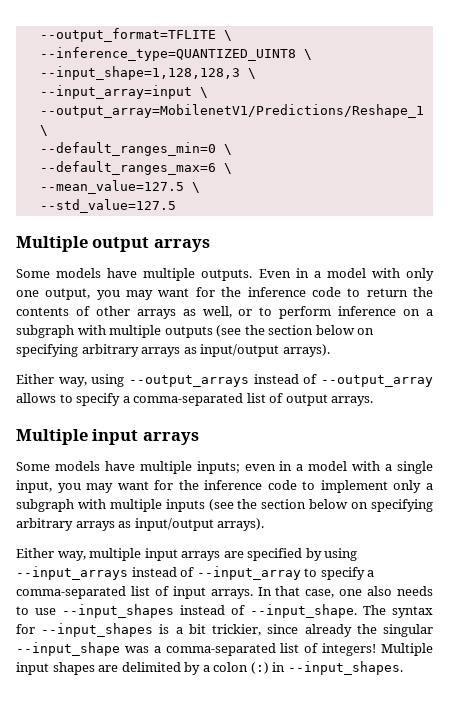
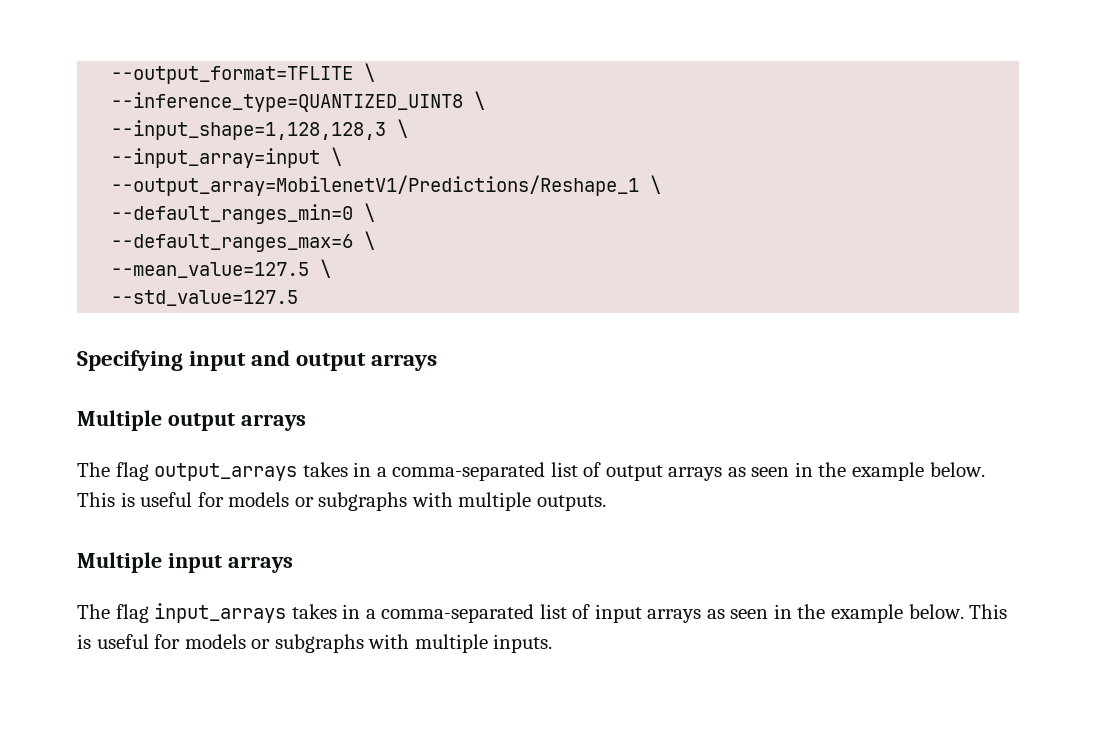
+ Specifying input and output arrays
  Multiple output arrays
- Some models have multiple outputs. Even in a model with only one output, you may want for the inference code to return the contents of other arrays as well, or to perform inference on a subgraph with multiple outputs (see the section below on specifying arbitrary arrays as input/output arrays).
- Either way, using --output_arrays instead of --output_array allows to specify a comma-separated list of output arrays.
+ The flag output_arrays takes in a comma-separated list of output arrays as seen in the example below. This is useful for models or subgraphs with multiple outputs.
  Multiple input arrays
- Some models have multiple inputs; even in a model with a single input, you may want for the inference code to implement only a subgraph with multiple inputs (see the section below on specifying arbitrary arrays as input/output arrays).
- Either way, multiple input arrays are specified by using --input_arrays instead of --input_array to specify a comma-separated list of input arrays. In that case, one also needs to use --input_shapes instead of --input_shape. The syntax for --input_shapes is a bit trickier, since already the singular --input_shape was a comma-separated list of integers! Multiple input shapes are delimited by a colon (:) in --input_shapes.
+ The flag input_arrays takes in a comma-separated list of input arrays as seen in the example below. This is useful for models or subgraphs with multiple inputs.

